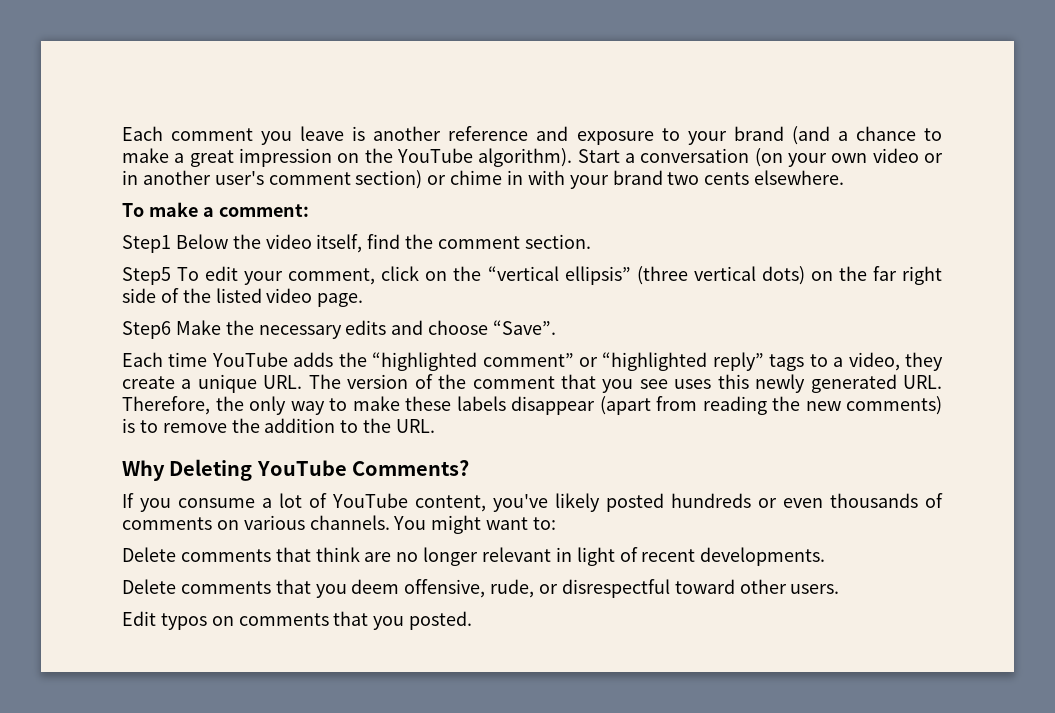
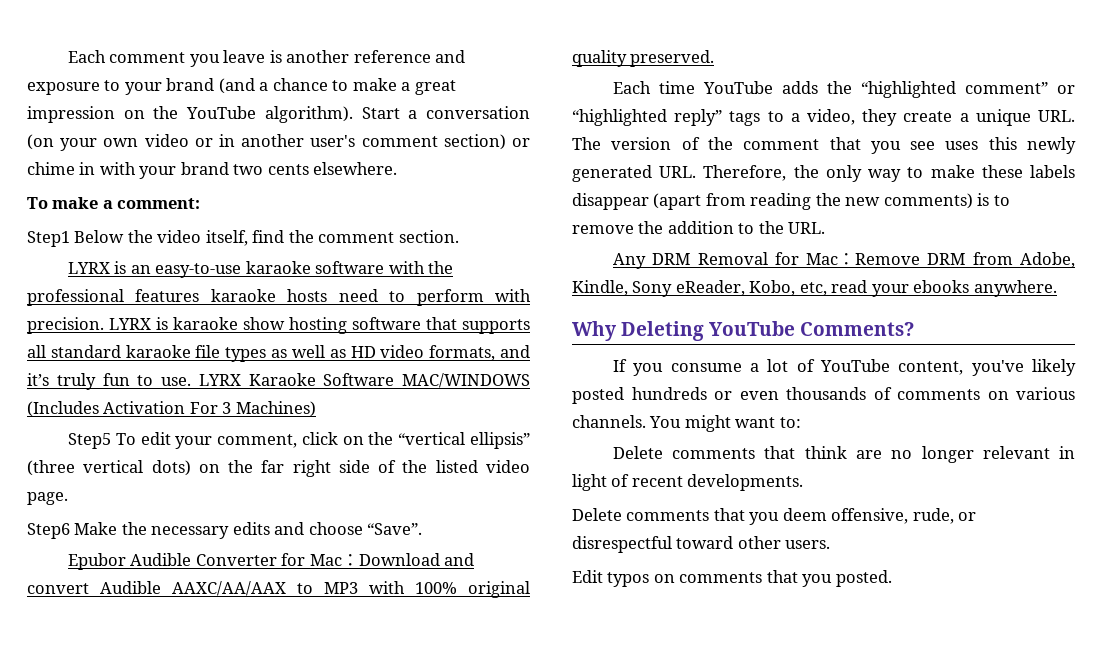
+ LYRX is an easy-to-use karaoke software with the professional features karaoke hosts need to perform with precision. LYRX is karaoke show hosting software that supports all standard karaoke file types as well as HD video formats, and it’s truly fun to use. LYRX Karaoke Software MAC/WINDOWS (Includes Activation For 3 Machines)
+ Epubor Audible Converter for Mac：Download and convert Audible AAXC/AA/AAX to MP3 with 100% original quality preserved.
+ Any DRM Removal for Mac：Remove DRM from Adobe, Kindle, Sony eReader, Kobo, etc, read your ebooks anywhere.

